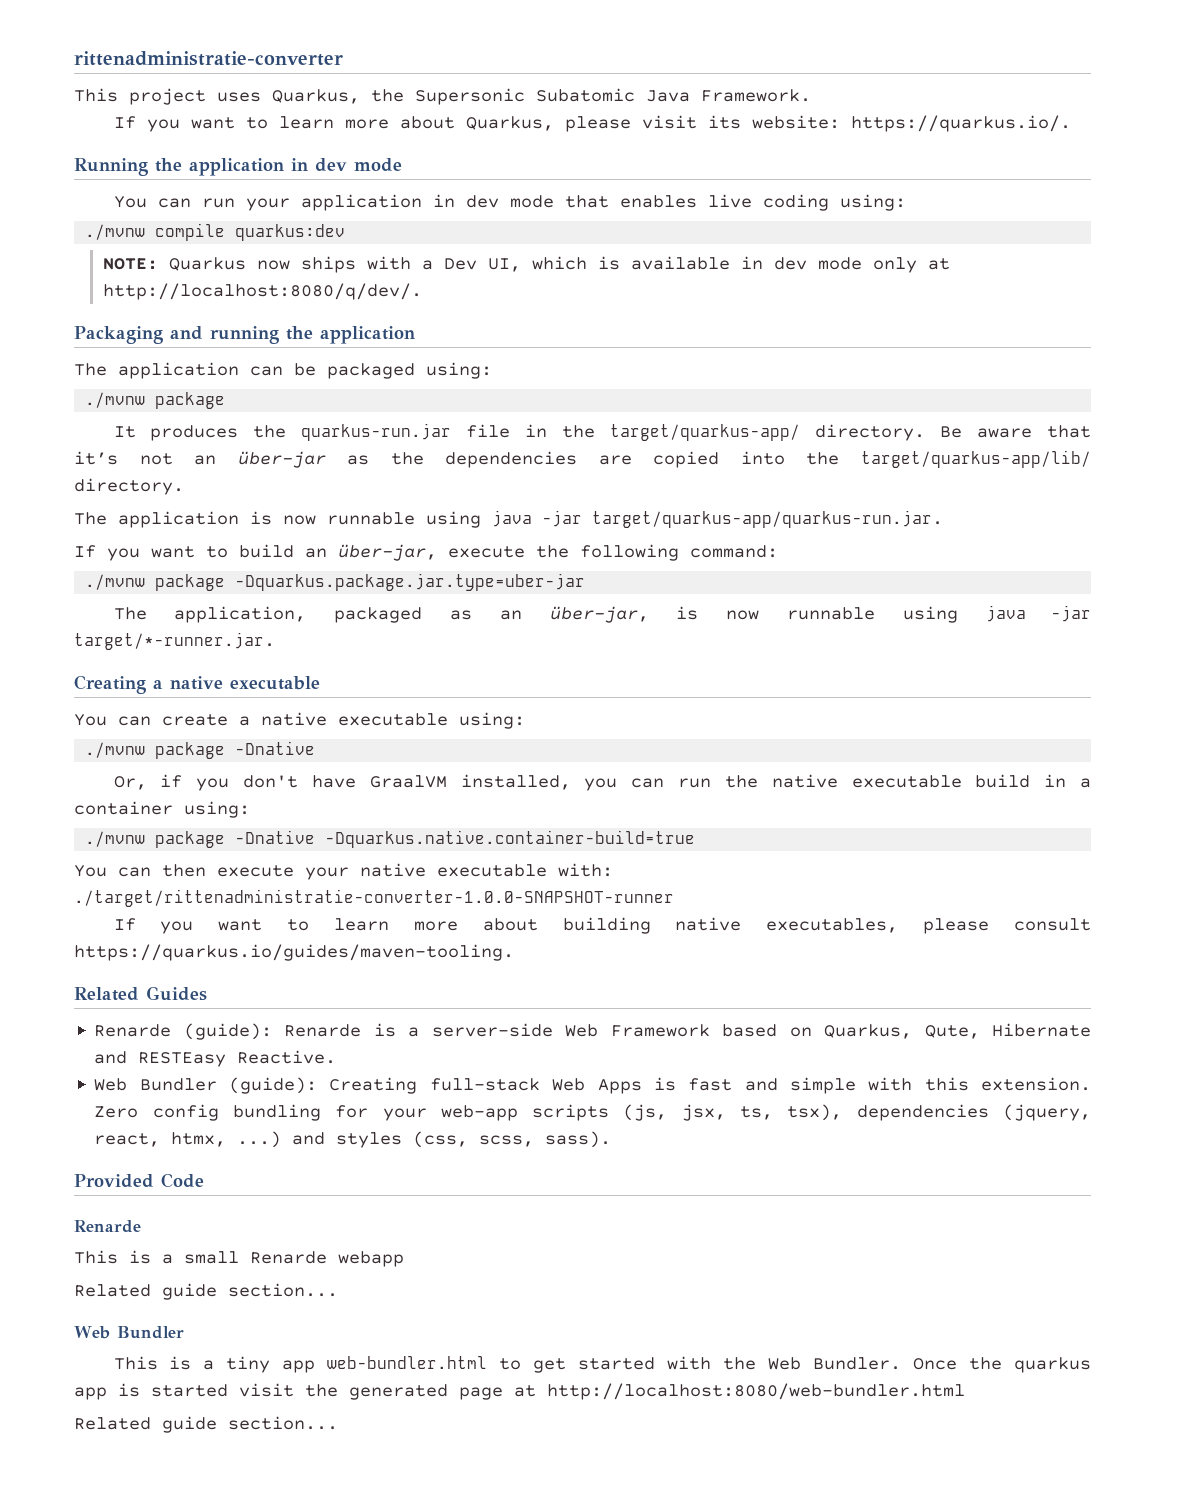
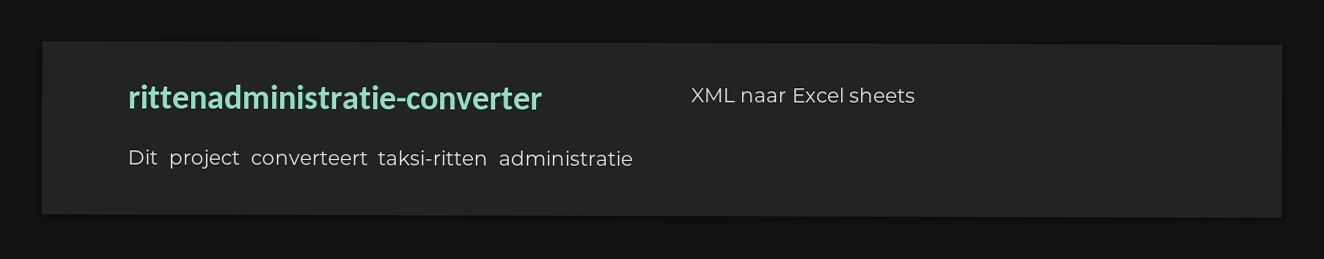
- This project uses Quarkus, the Supersonic Subatomic Java Framework.
- If you want to learn more about Quarkus, please visit its website: https://quarkus.io/.
- Running the application in dev mode
- You can run your application in dev mode that enables live coding using:
- ./mvnw compile quarkus:dev
- NOTE: Quarkus now ships with a Dev UI, which is available in dev mode only at http://localhost:8080/q/dev/.
- Packaging and running the application
- The application can be packaged using:
- ./mvnw package
- It produces the quarkus-run.jar file in the target/quarkus-app/ directory. Be aware that it’s not an über-jar as the dependencies are copied into the target/quarkus-app/lib/ directory.
- The application is now runnable using java -jar target/quarkus-app/quarkus-run.jar.
- If you want to build an über-jar, execute the following command:
- ./mvnw package -Dquarkus.package.jar.type=uber-jar
- The application, packaged as an über-jar, is now runnable using java -jar target/*-runner.jar.
- Creating a native executable
- You can create a native executable using:
- ./mvnw package -Dnative
- Or, if you don't have GraalVM installed, you can run the native executable build in a container using:
- ./mvnw package -Dnative -Dquarkus.native.container-build=true
- You can then execute your native executable with: ./target/rittenadministratie-converter-1.0.0-SNAPSHOT-runner
- If you want to learn more about building native executables, please consult https://quarkus.io/guides/maven-tooling.
- Related Guides
- Renarde (guide): Renarde is a server-side Web Framework based on Quarkus, Qute, Hibernate and RESTEasy Reactive.
- Web Bundler (guide): Creating full-stack Web Apps is fast and simple with this extension. Zero config bundling for your web-app scripts (js, jsx, ts, tsx), dependencies (jquery, react, htmx, ...) and styles (css, scss, sass).
- Provided Code
- Renarde
- This is a small Renarde webapp
- Related guide section...
- Web Bundler
- This is a tiny app web-bundler.html to get started with the Web Bundler. Once the quarkus app is started visit the generated page at http://localhost:8080/web-bundler.html
- Related guide section...
+ Dit project converteert taksi-ritten administratie XML naar Excel sheets

